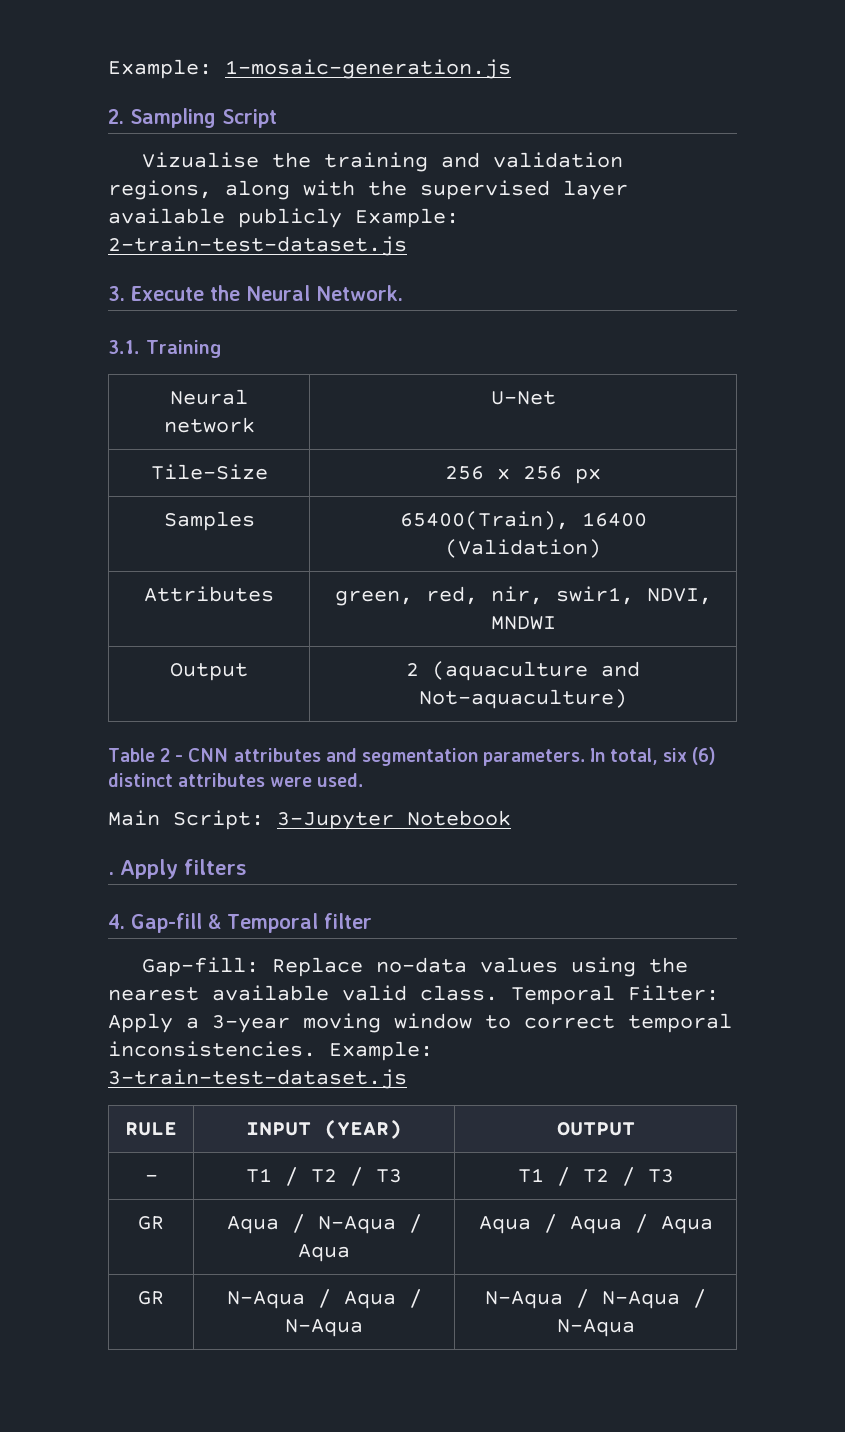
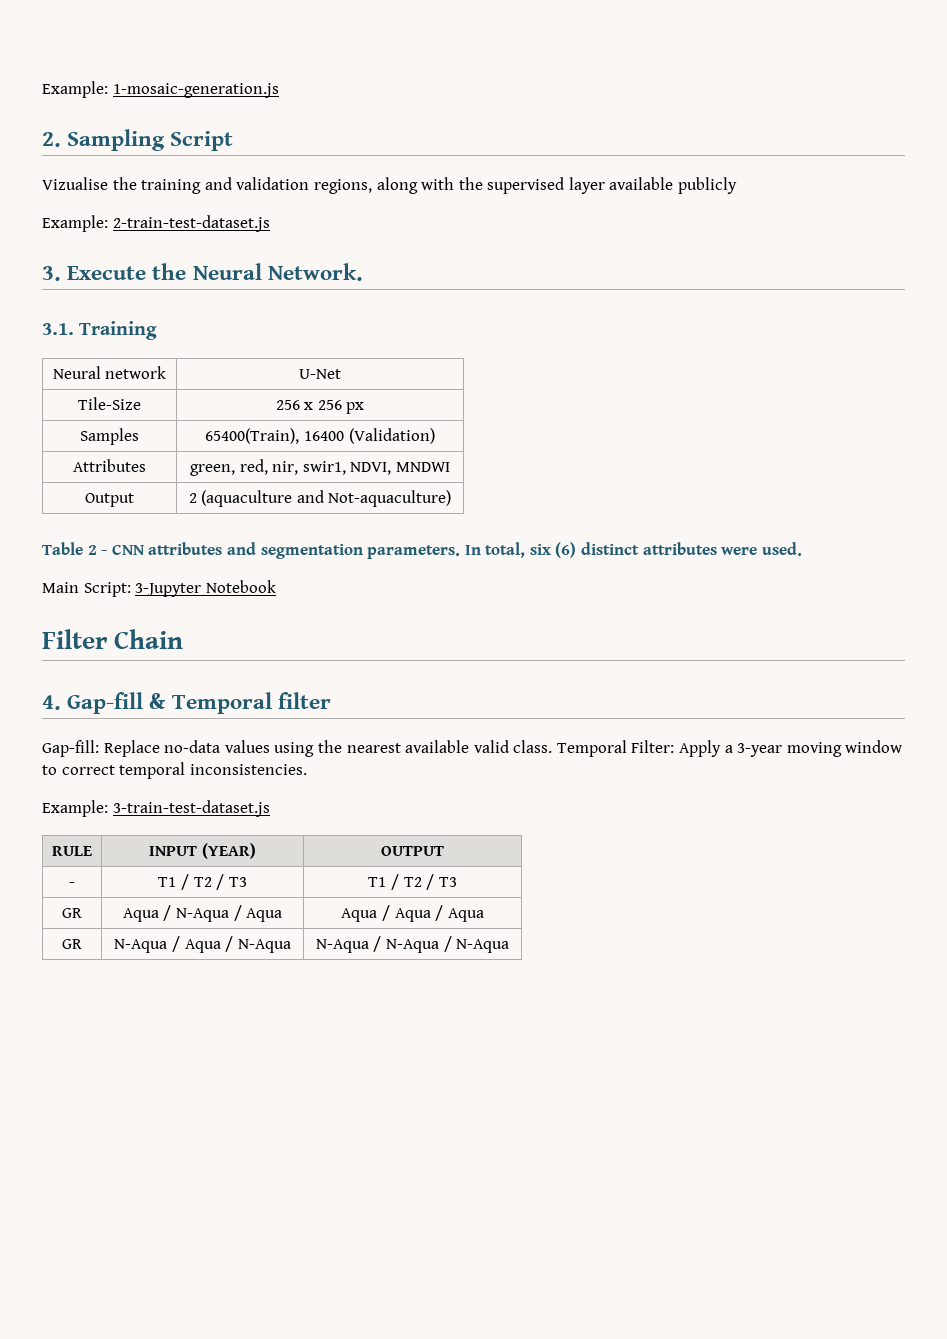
- Vizualise the training and validation regions, along with the supervised layer available publicly Example: 2-train-test-dataset.js
+ Vizualise the training and validation regions, along with the supervised layer available publicly
+ Example: 2-train-test-dataset.js
- . Apply filters
+ Filter Chain
- Temporal Filter: Apply a 3-year moving window to correct temporal inconsistencies. Example: 3-train-test-dataset.js
+ Temporal Filter: Apply a 3-year moving window to correct temporal inconsistencies.
+ Example: 3-train-test-dataset.js

